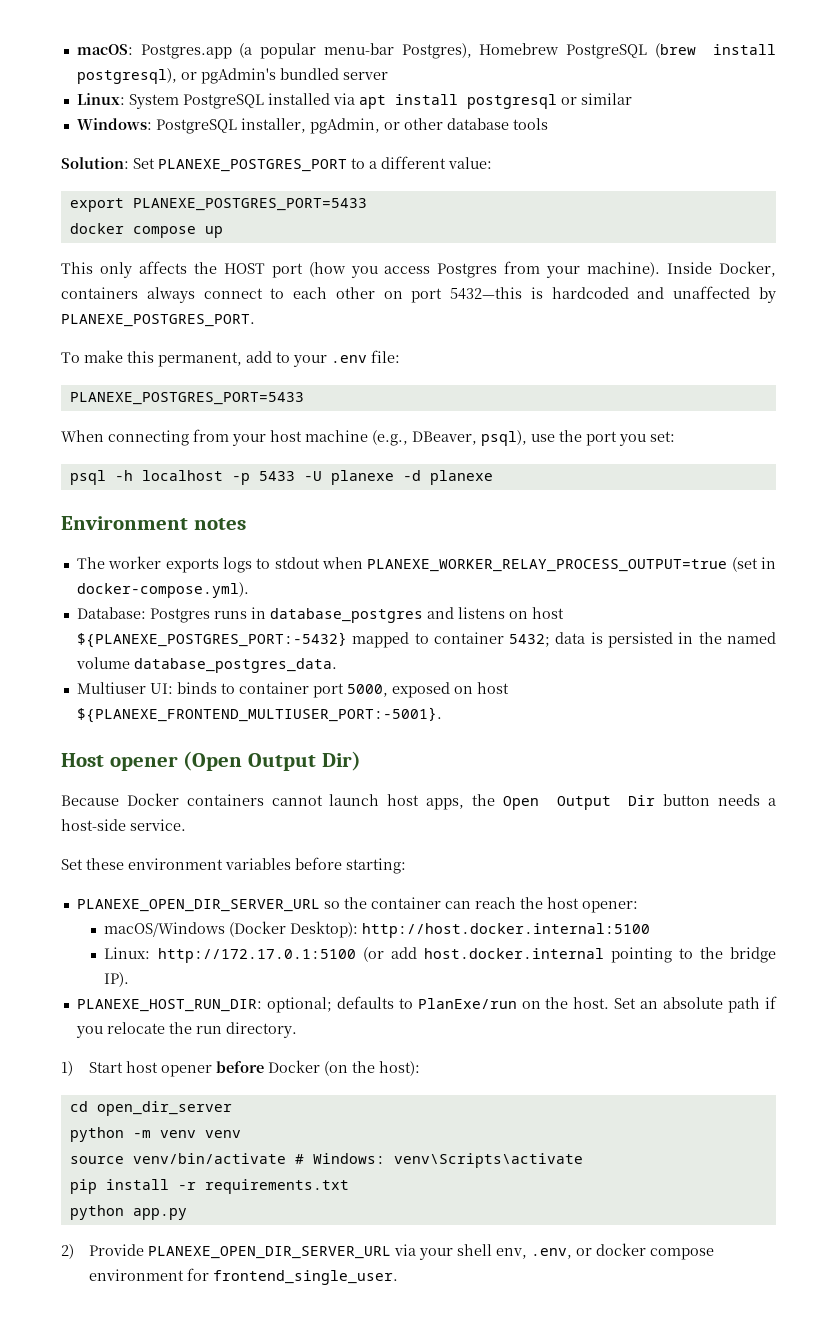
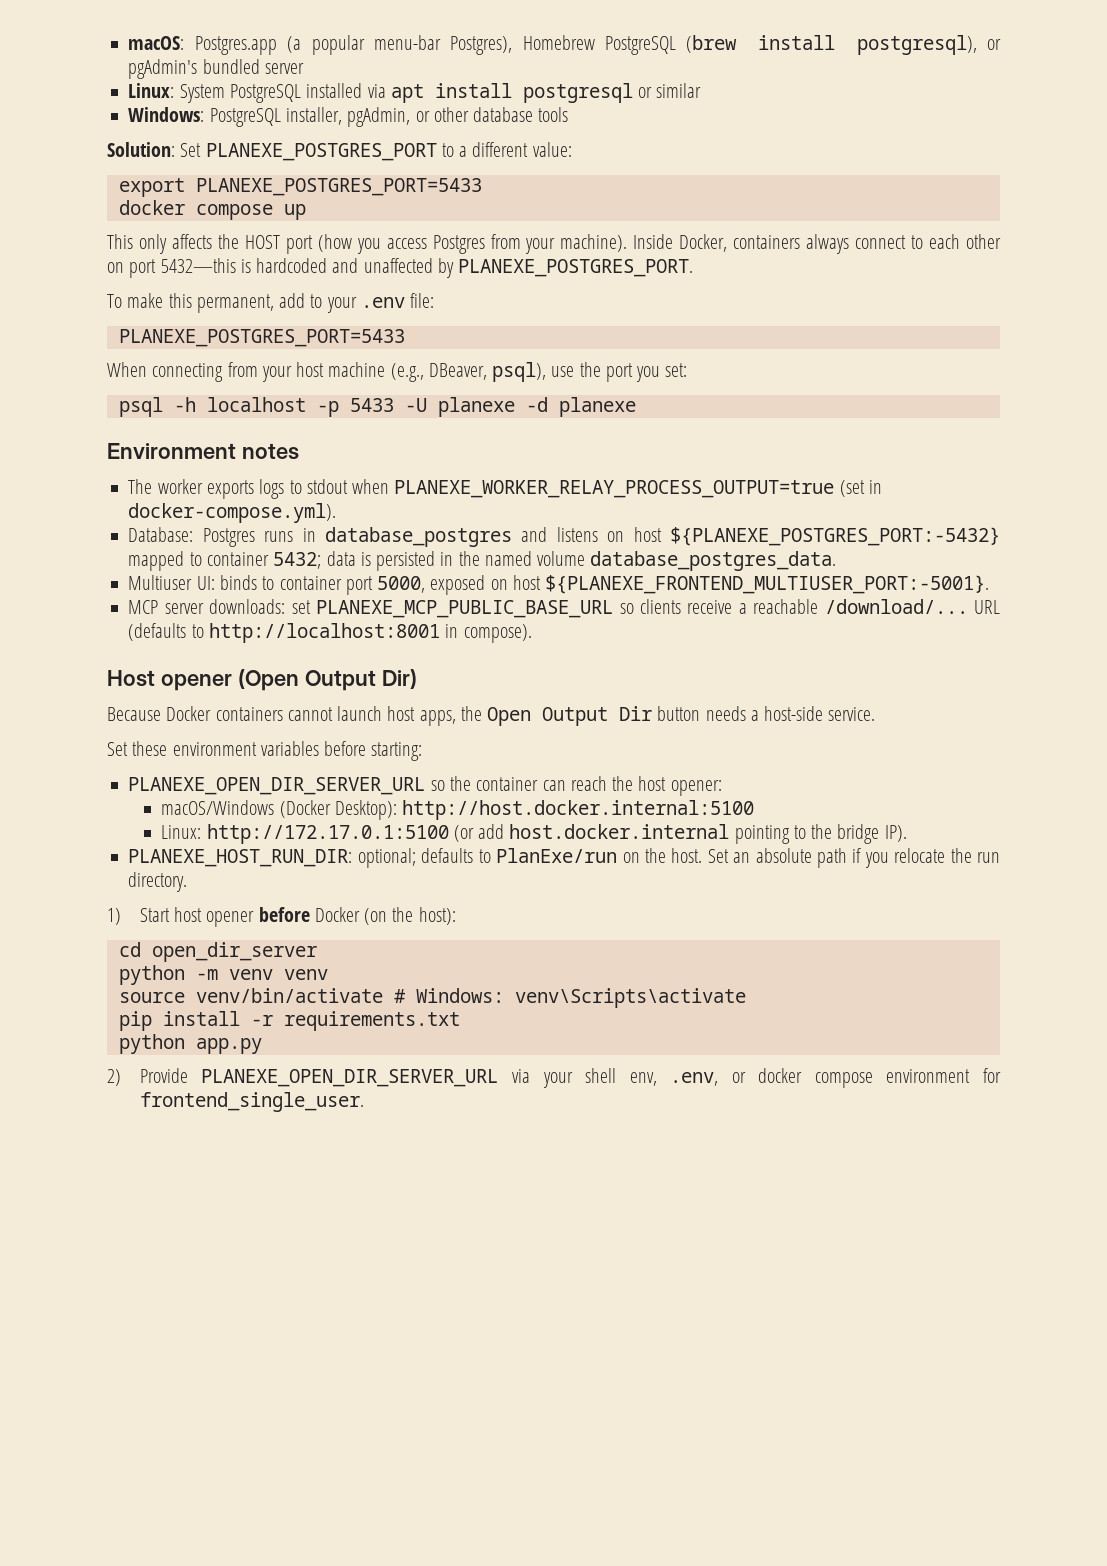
+ MCP server downloads: set PLANEXE_MCP_PUBLIC_BASE_URL so clients receive a reachable /download/... URL (defaults to http://localhost:8001 in compose).

